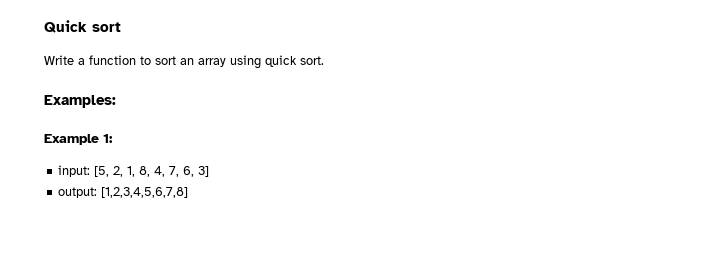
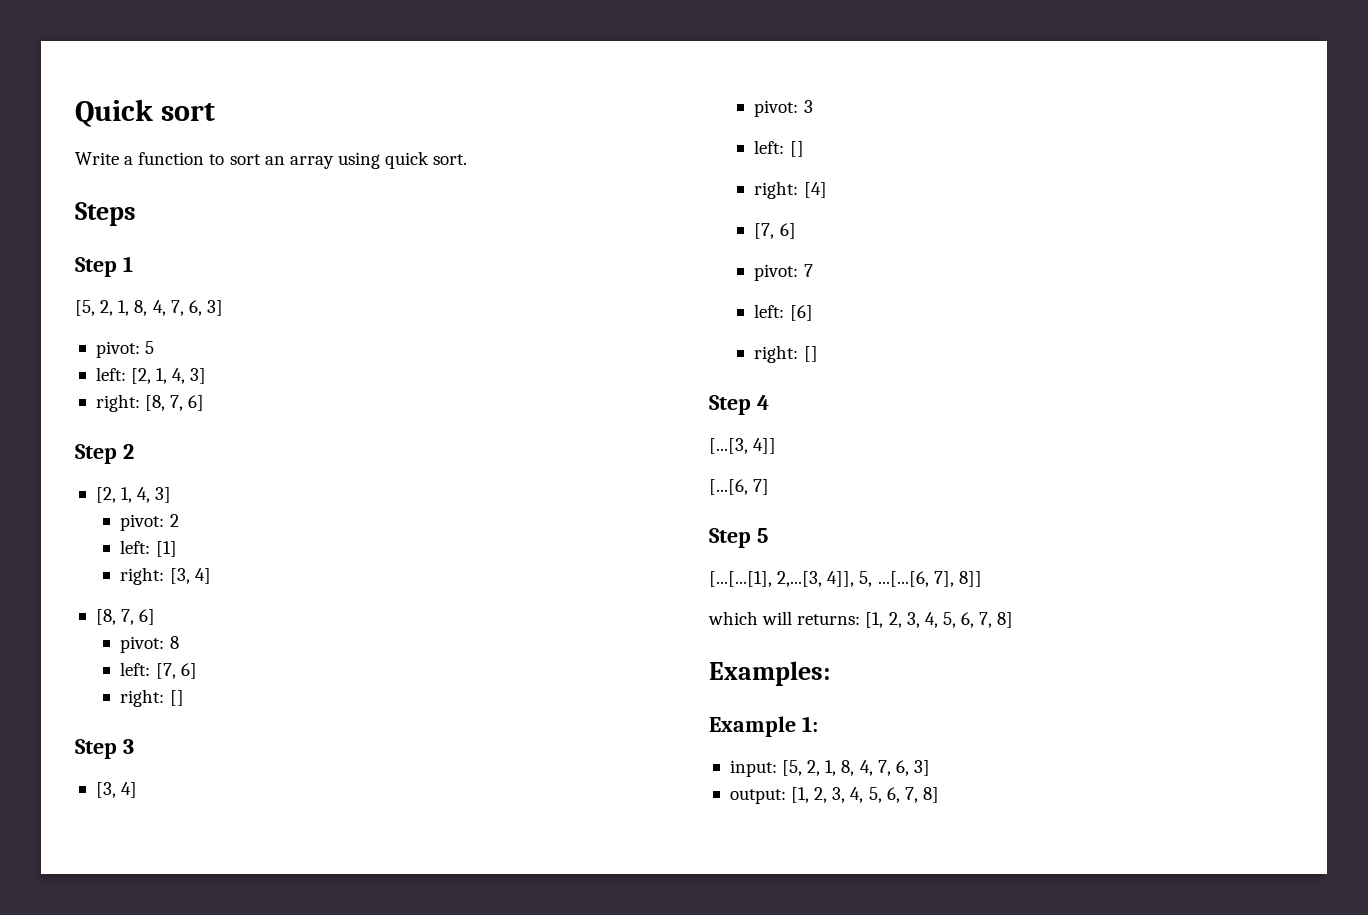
+ Steps
+ Step 1
+ [5, 2, 1, 8, 4, 7, 6, 3]
+ pivot: 5
+ left: [2, 1, 4, 3]
+ right: [8, 7, 6]
+ Step 2
+ [2, 1, 4, 3]
+ pivot: 2
+ left: [1]
+ right: [3, 4]
+ [8, 7, 6]
+ pivot: 8
+ left: [7, 6]
+ right: []
+ Step 3
+ [3, 4]
+ pivot: 3
+ left: []
+ right: [4]
+ [7, 6]
+ pivot: 7
+ left: [6]
+ right: []
+ Step 4
+ [...[3, 4]]
+ [...[6, 7]
+ Step 5
+ [...[...[1], 2,...[3, 4]], 5, ...[...[6, 7], 8]]
+ which will returns: [1, 2, 3, 4, 5, 6, 7, 8]
- output: [1,2,3,4,5,6,7,8]
+ output: [1, 2, 3, 4, 5, 6, 7, 8]

